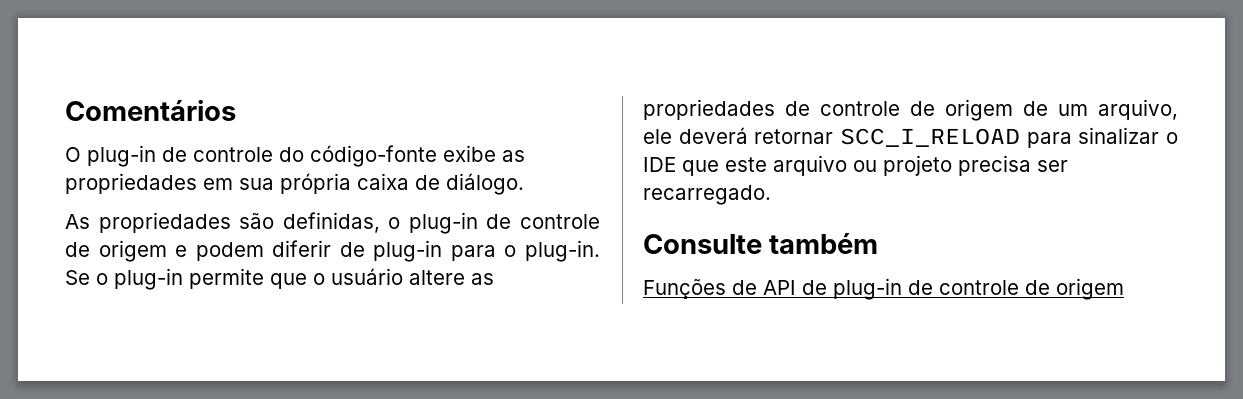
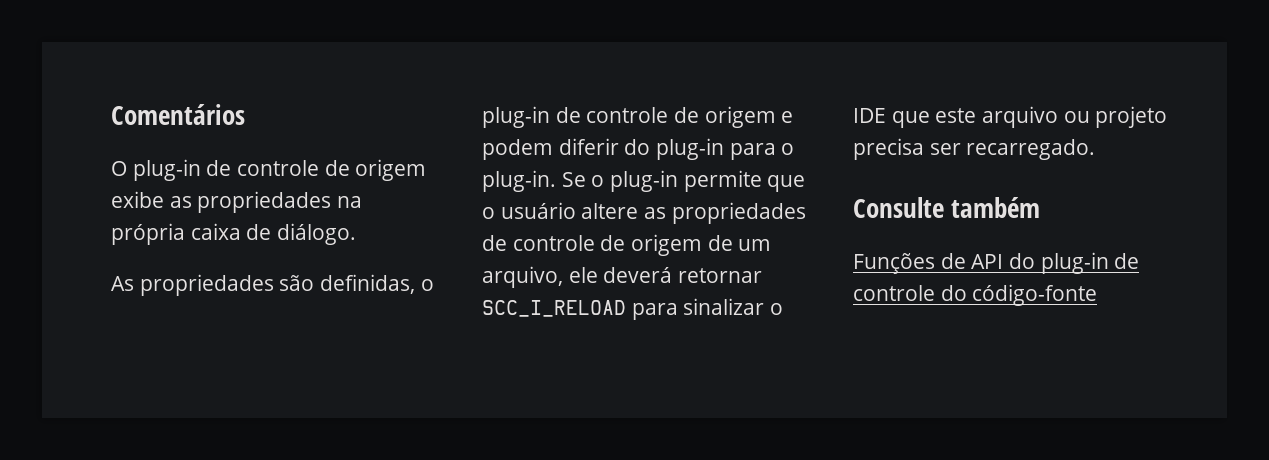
- O plug-in de controle do código-fonte exibe as propriedades em sua própria caixa de diálogo.
+ O plug-in de controle de origem exibe as propriedades na própria caixa de diálogo.
- As propriedades são definidas, o plug-in de controle de origem e podem diferir de plug-in para o plug-in.
+ As propriedades são definidas, o plug-in de controle de origem e podem diferir do plug-in para o plug-in.
- Funções de API de plug-in de controle de origem
+ Funções de API do plug-in de controle do código-fonte

